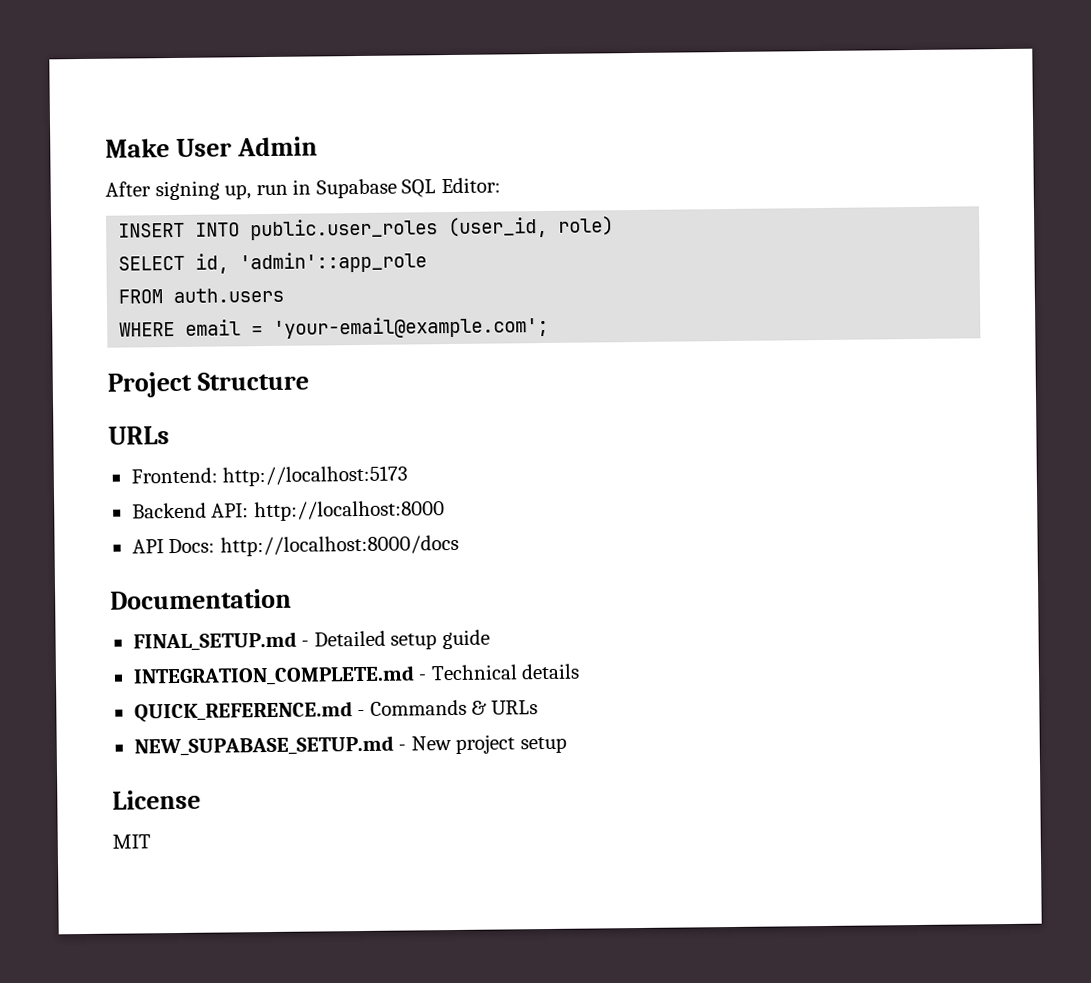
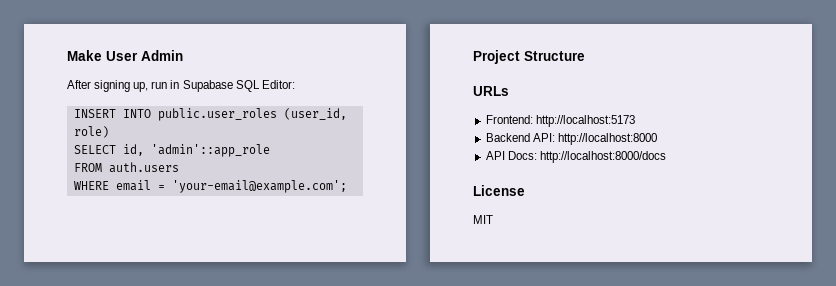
- Documentation
- FINAL_SETUP.md - Detailed setup guide
- INTEGRATION_COMPLETE.md - Technical details
- QUICK_REFERENCE.md - Commands & URLs
- NEW_SUPABASE_SETUP.md - New project setup

